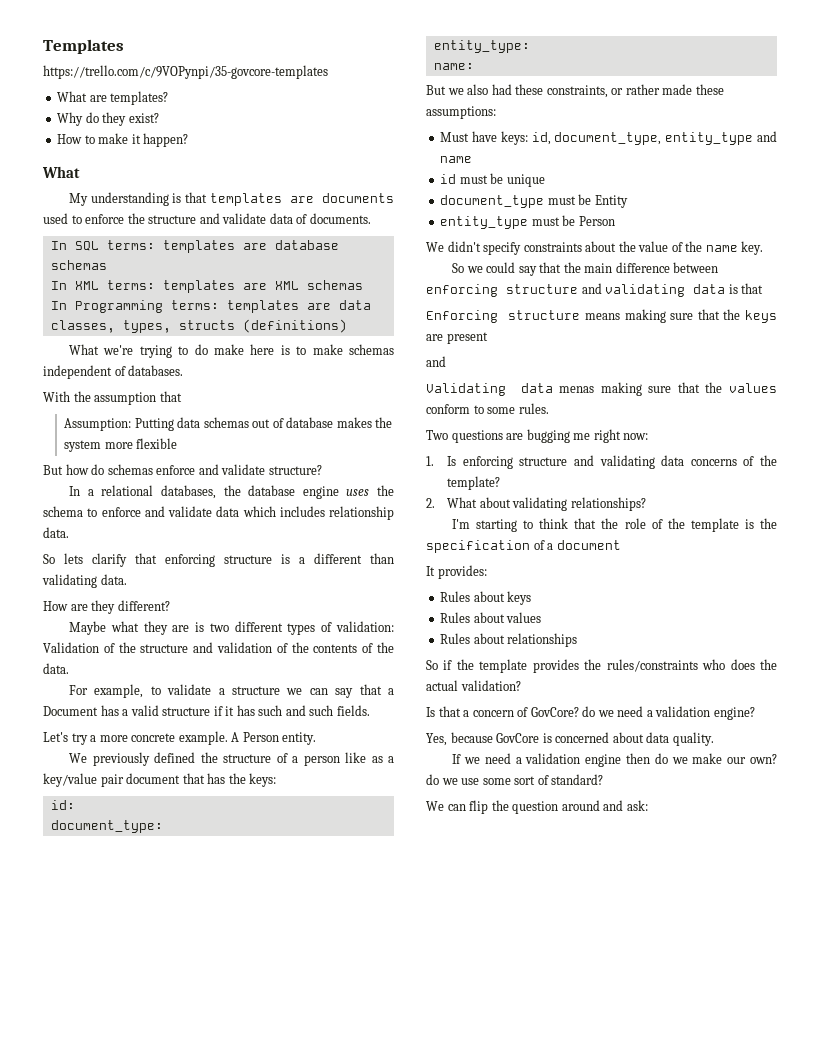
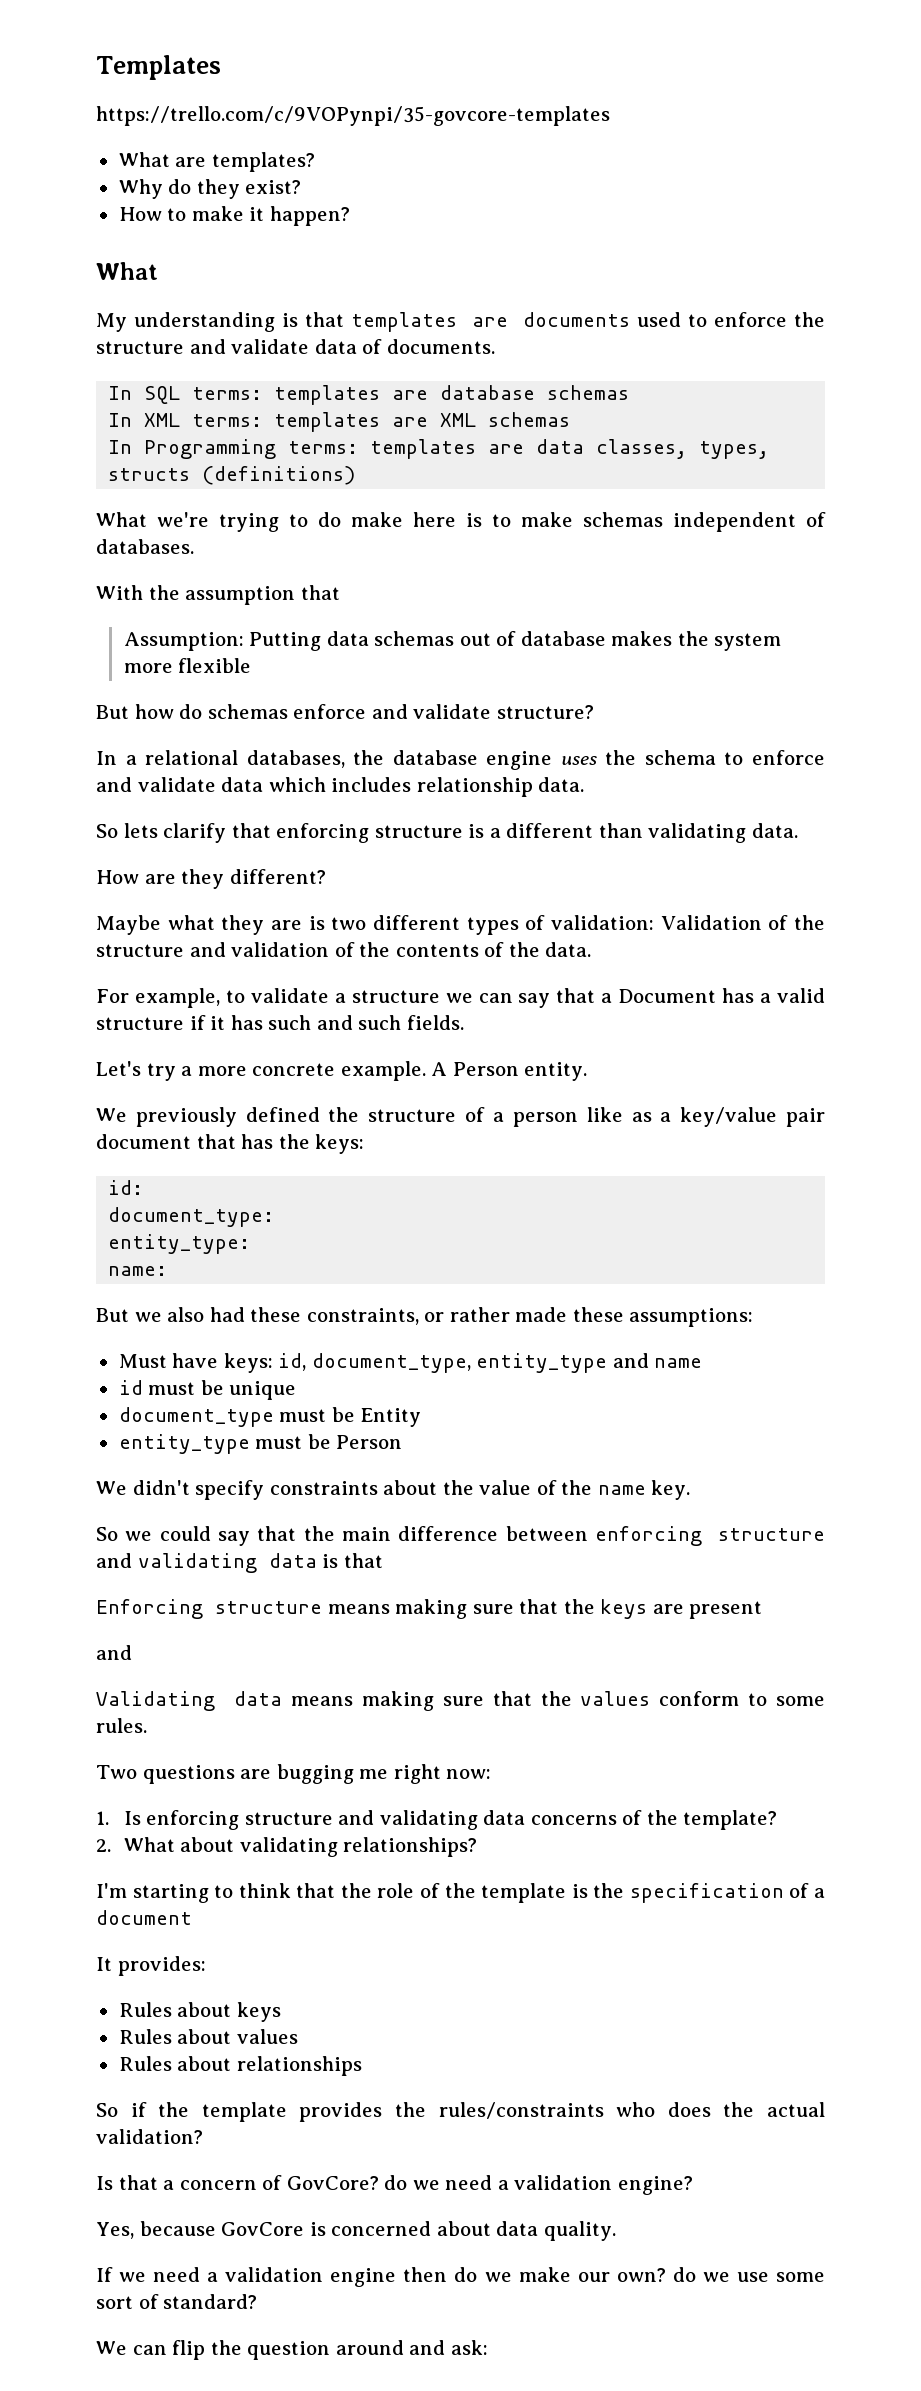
- Validating data menas making sure that the values conform to some rules.
+ Validating data means making sure that the values conform to some rules.

